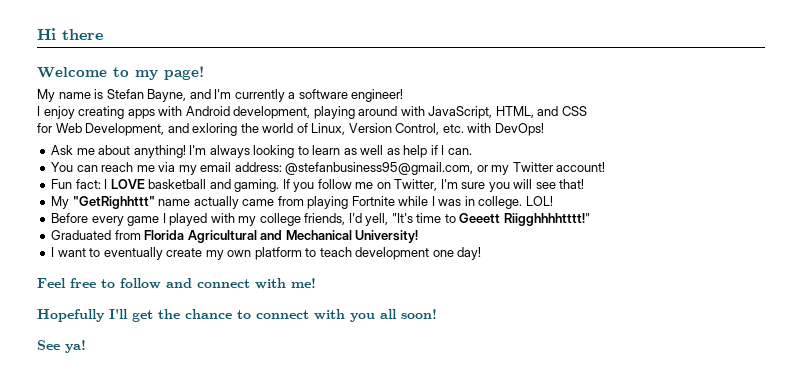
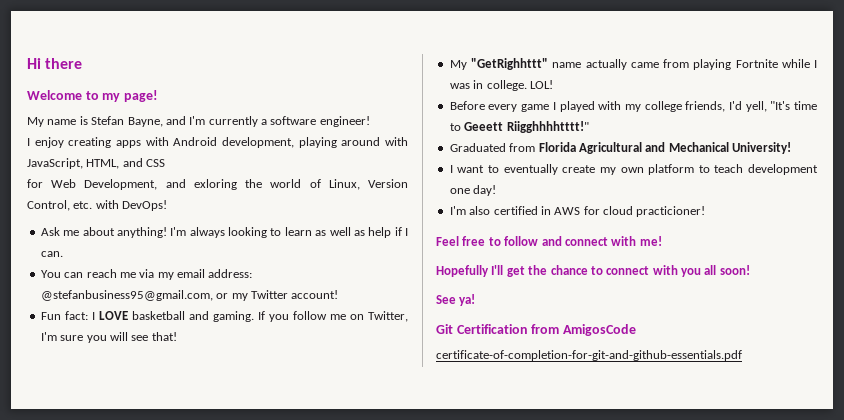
+ I'm also certified in AWS for cloud practicioner!
+ Git Certification from AmigosCode
+ certificate-of-completion-for-git-and-github-essentials.pdf

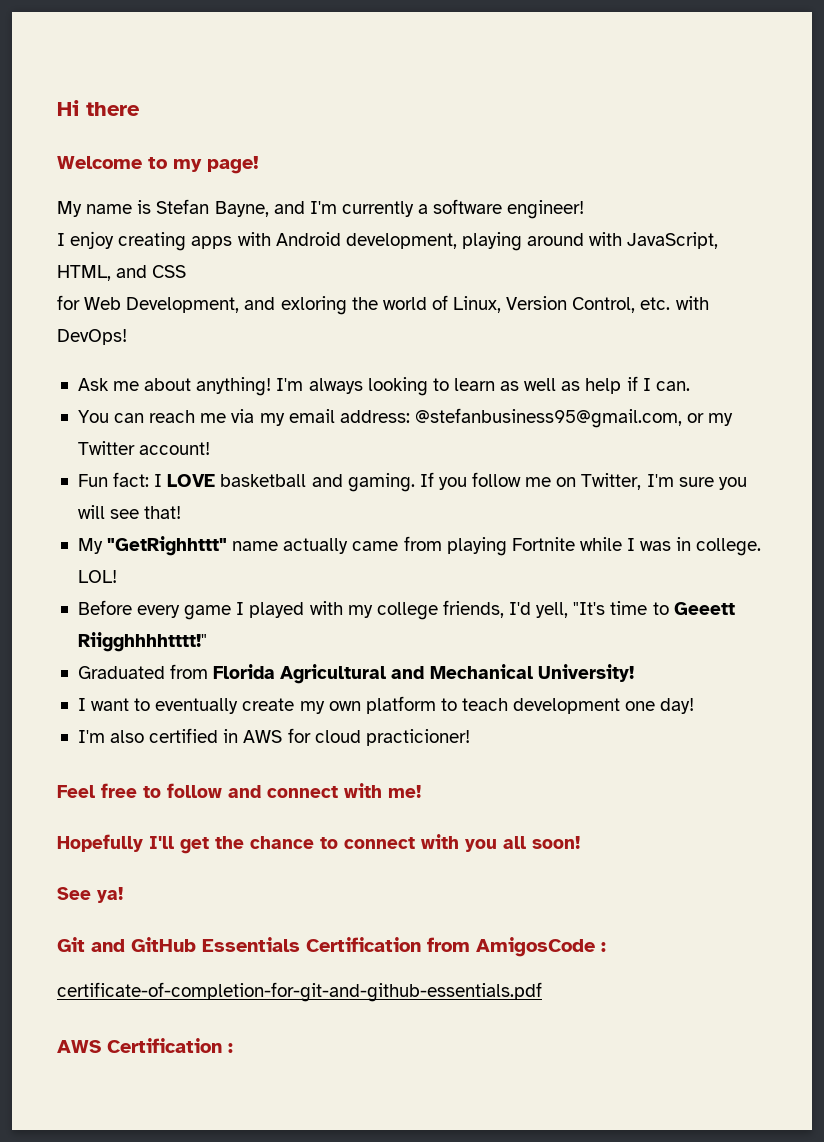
- Git Certification from AmigosCode
+ Git and GitHub Essentials Certification from AmigosCode :
+ AWS Certification :

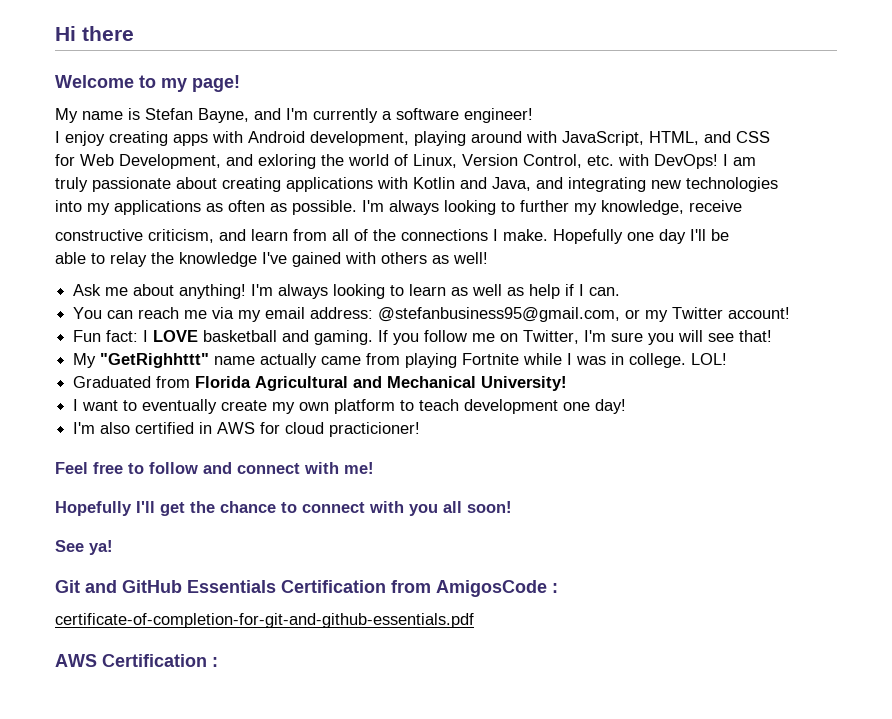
+ I am
+ truly passionate about creating applications with Kotlin and Java, and integrating new technologies
+ into my applications as often as possible. I'm always looking to further my knowledge, receive
+ constructive criticism, and learn from all of the connections I make. Hopefully one day I'll be
+ able to relay the knowledge I've gained with others as well!
- Before every game I played with my college friends, I'd yell, "It's time to Geeett Riigghhhhtttt!"

